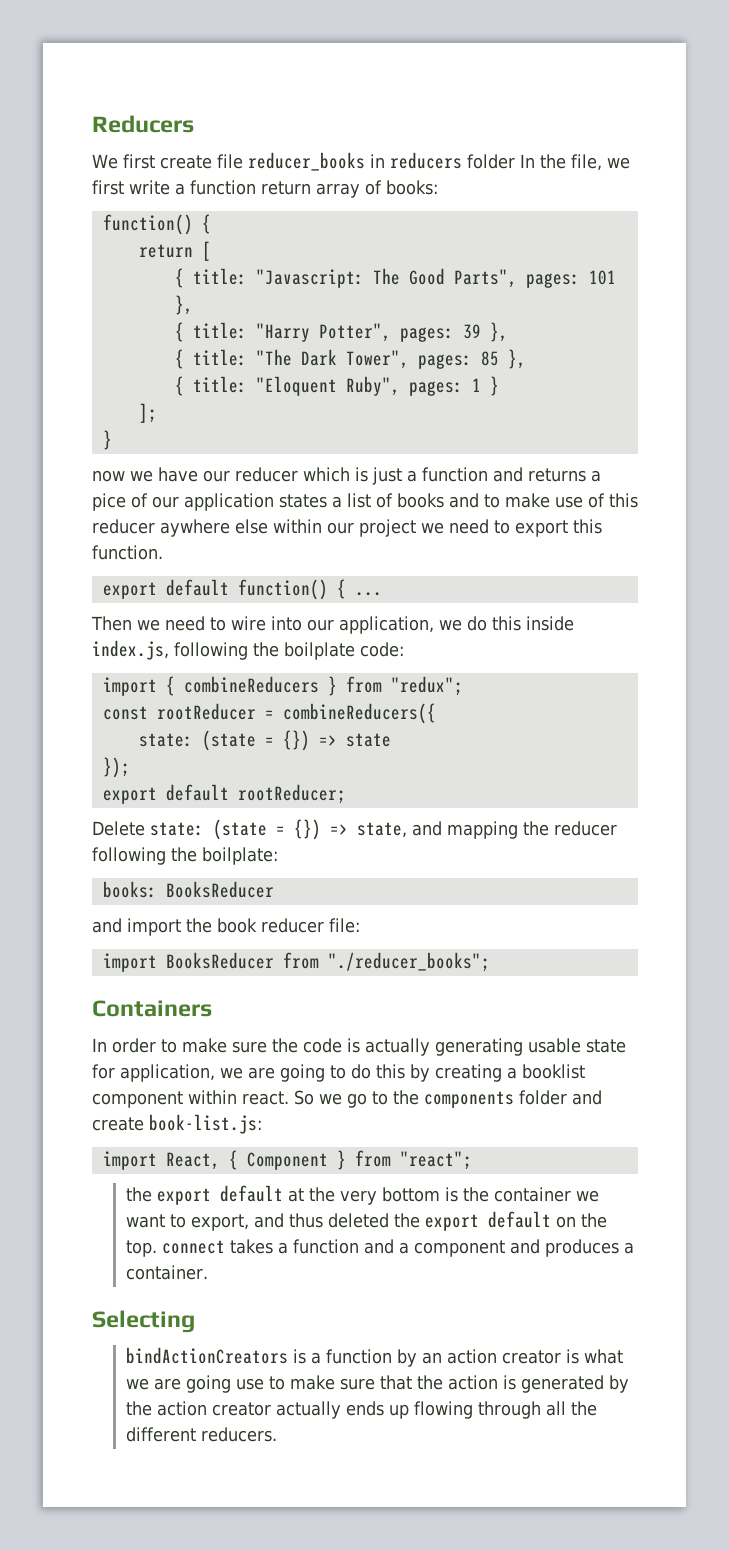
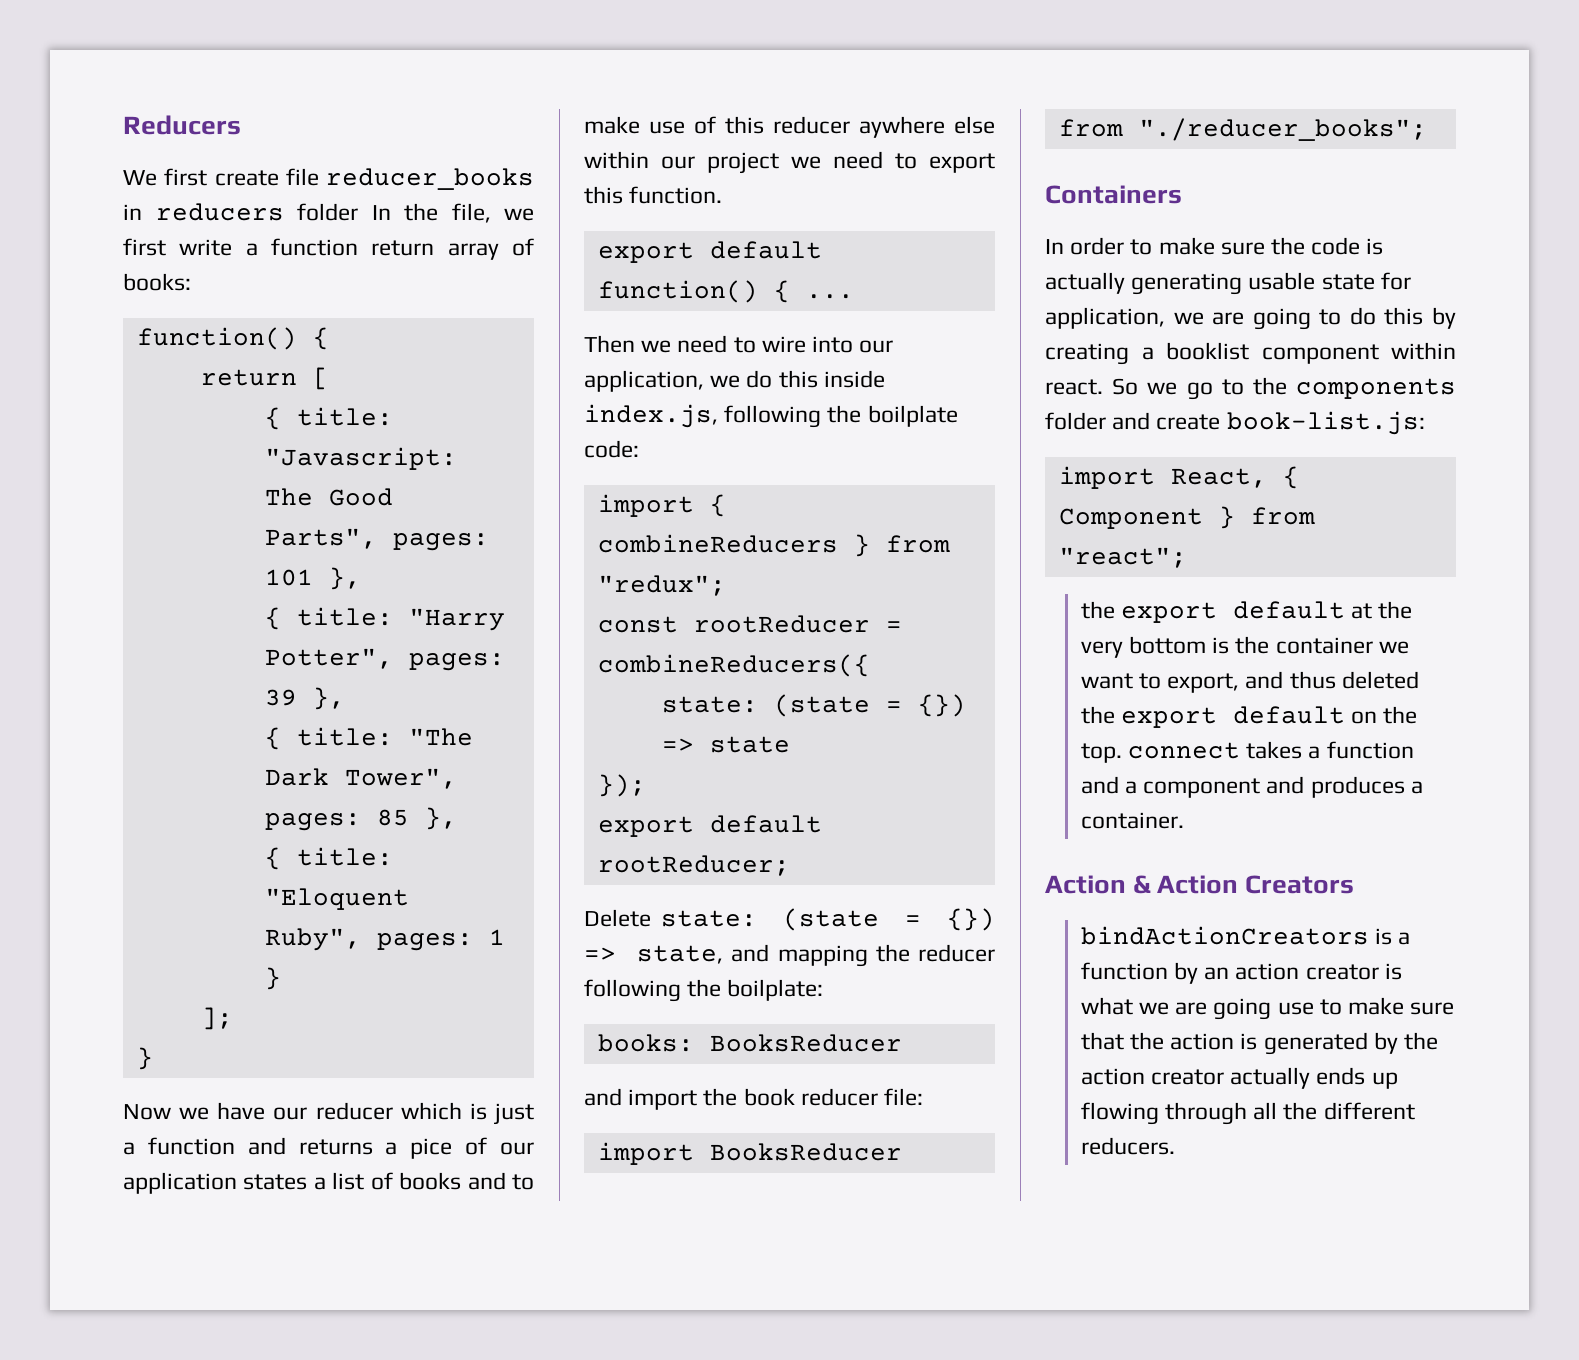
- now we have our reducer which is just a function and returns a pice of our application states a list of books and to make use of this reducer aywhere else within our project we need to export this function.
+ Now we have our reducer which is just a function and returns a pice of our application states a list of books and to make use of this reducer aywhere else within our project we need to export this function.
- Selecting
+ Action & Action Creators

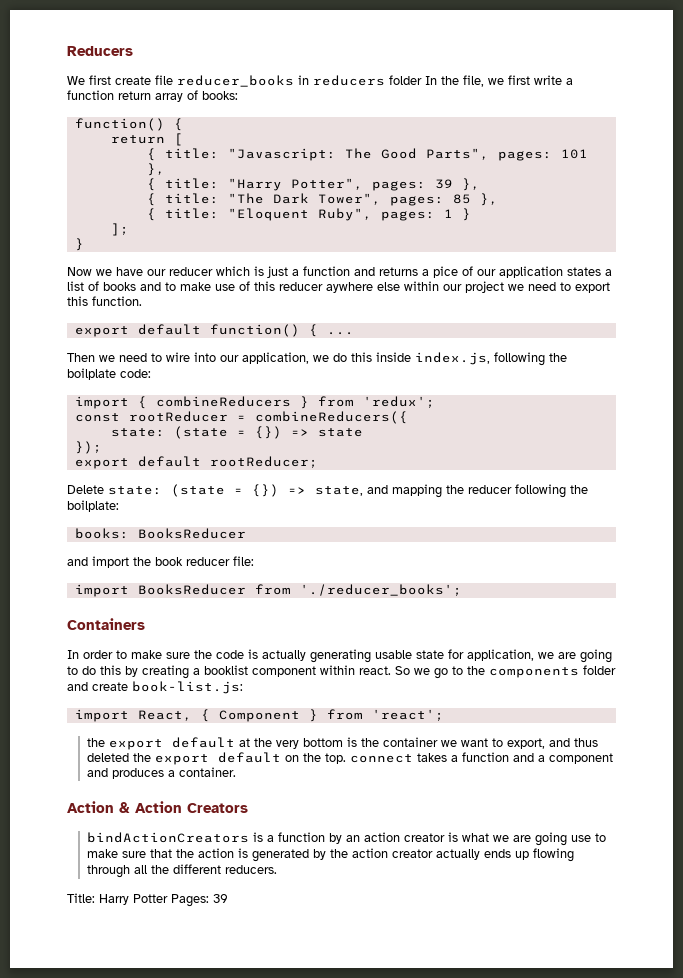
- import { combineReducers } from "redux";
+ import { combineReducers } from 'redux';
- import BooksReducer from "./reducer_books";
+ import BooksReducer from './reducer_books';
- import React, { Component } from "react";
+ import React, { Component } from 'react';
+ Title: Harry Potter Pages: 39

